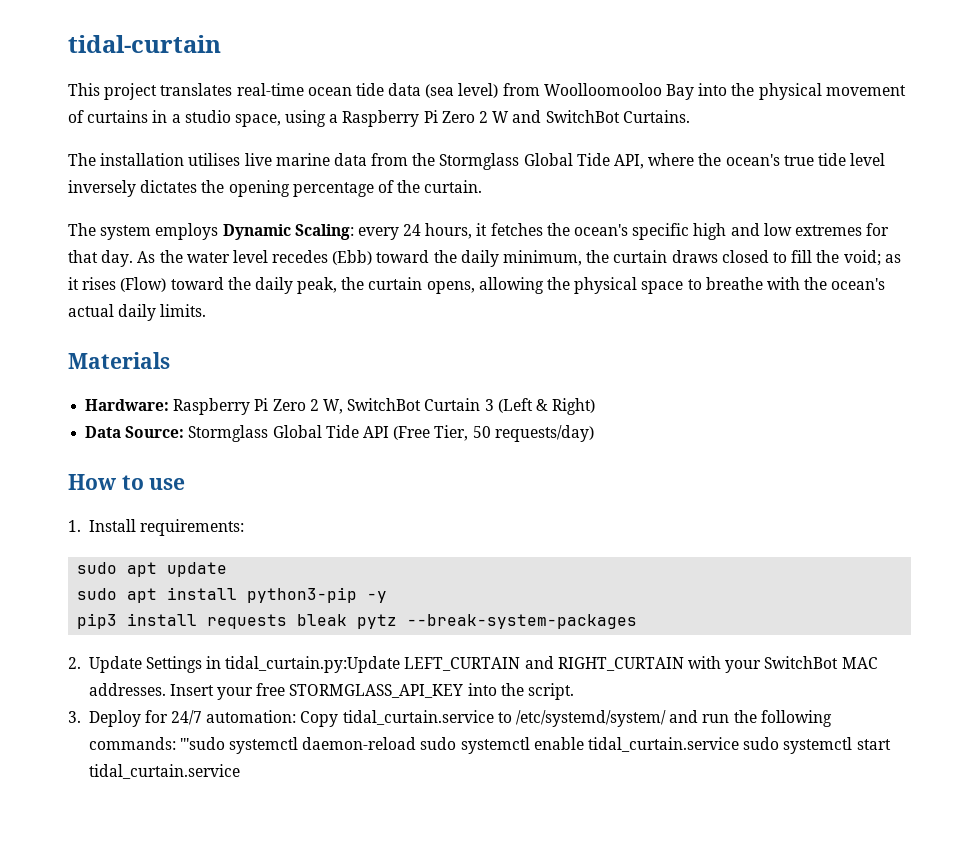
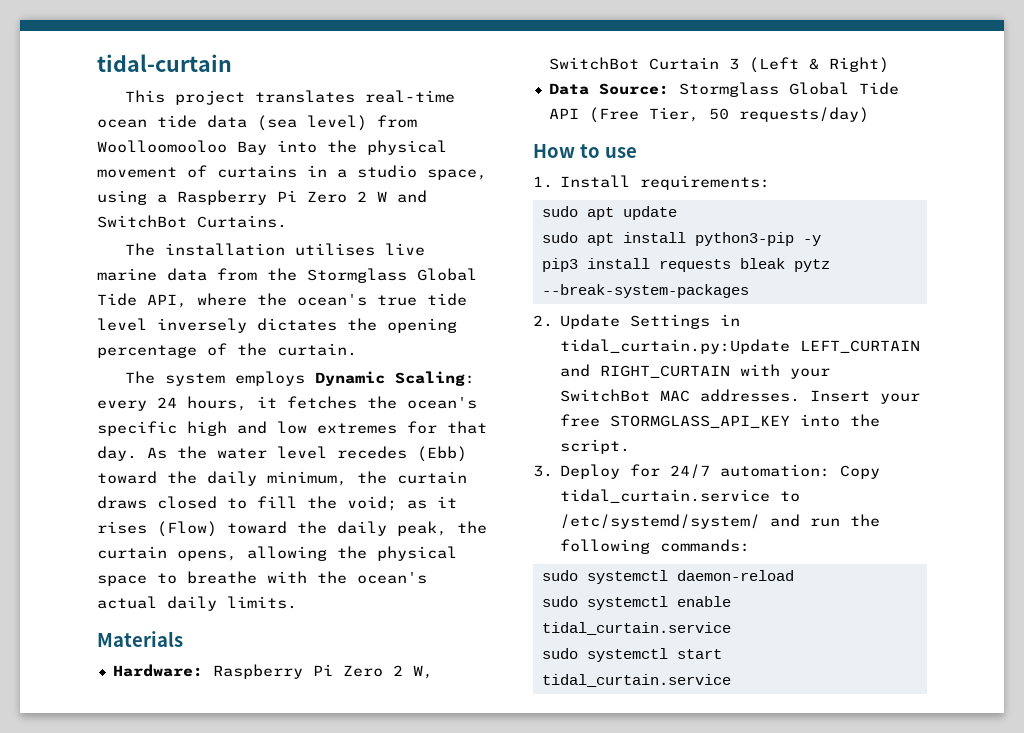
- 3. Deploy for 24/7 automation: Copy tidal_curtain.service to /etc/systemd/system/ and run the following commands: '''sudo systemctl daemon-reload sudo systemctl enable tidal_curtain.service sudo systemctl start tidal_curtain.service
+ 3. Deploy for 24/7 automation: Copy tidal_curtain.service to /etc/systemd/system/ and run the following commands:
+ sudo systemctl daemon-reload
+ sudo systemctl enable tidal_curtain.service
+ sudo systemctl start tidal_curtain.service

